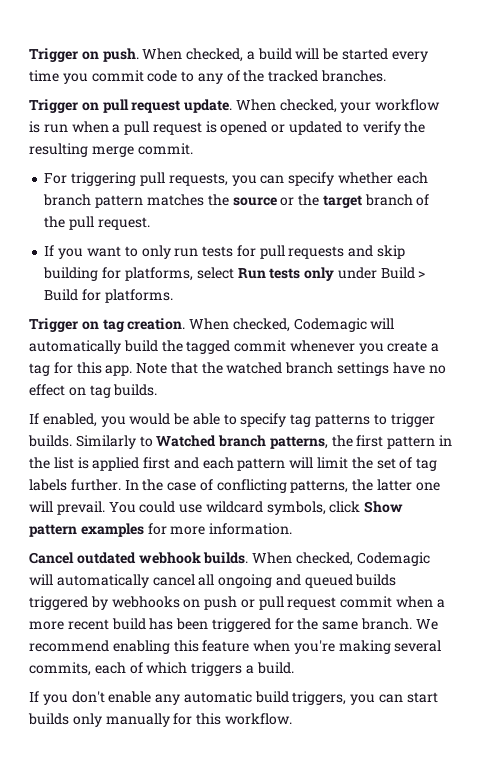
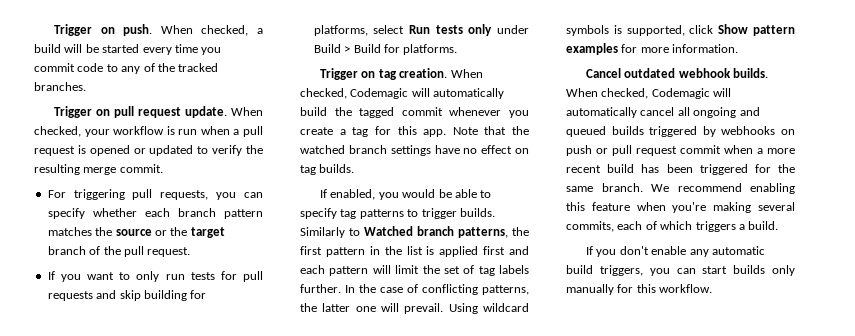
- You could use wildcard symbols, click Show pattern examples for more information.
+ Using wildcard symbols is supported, click Show pattern examples for more information.

